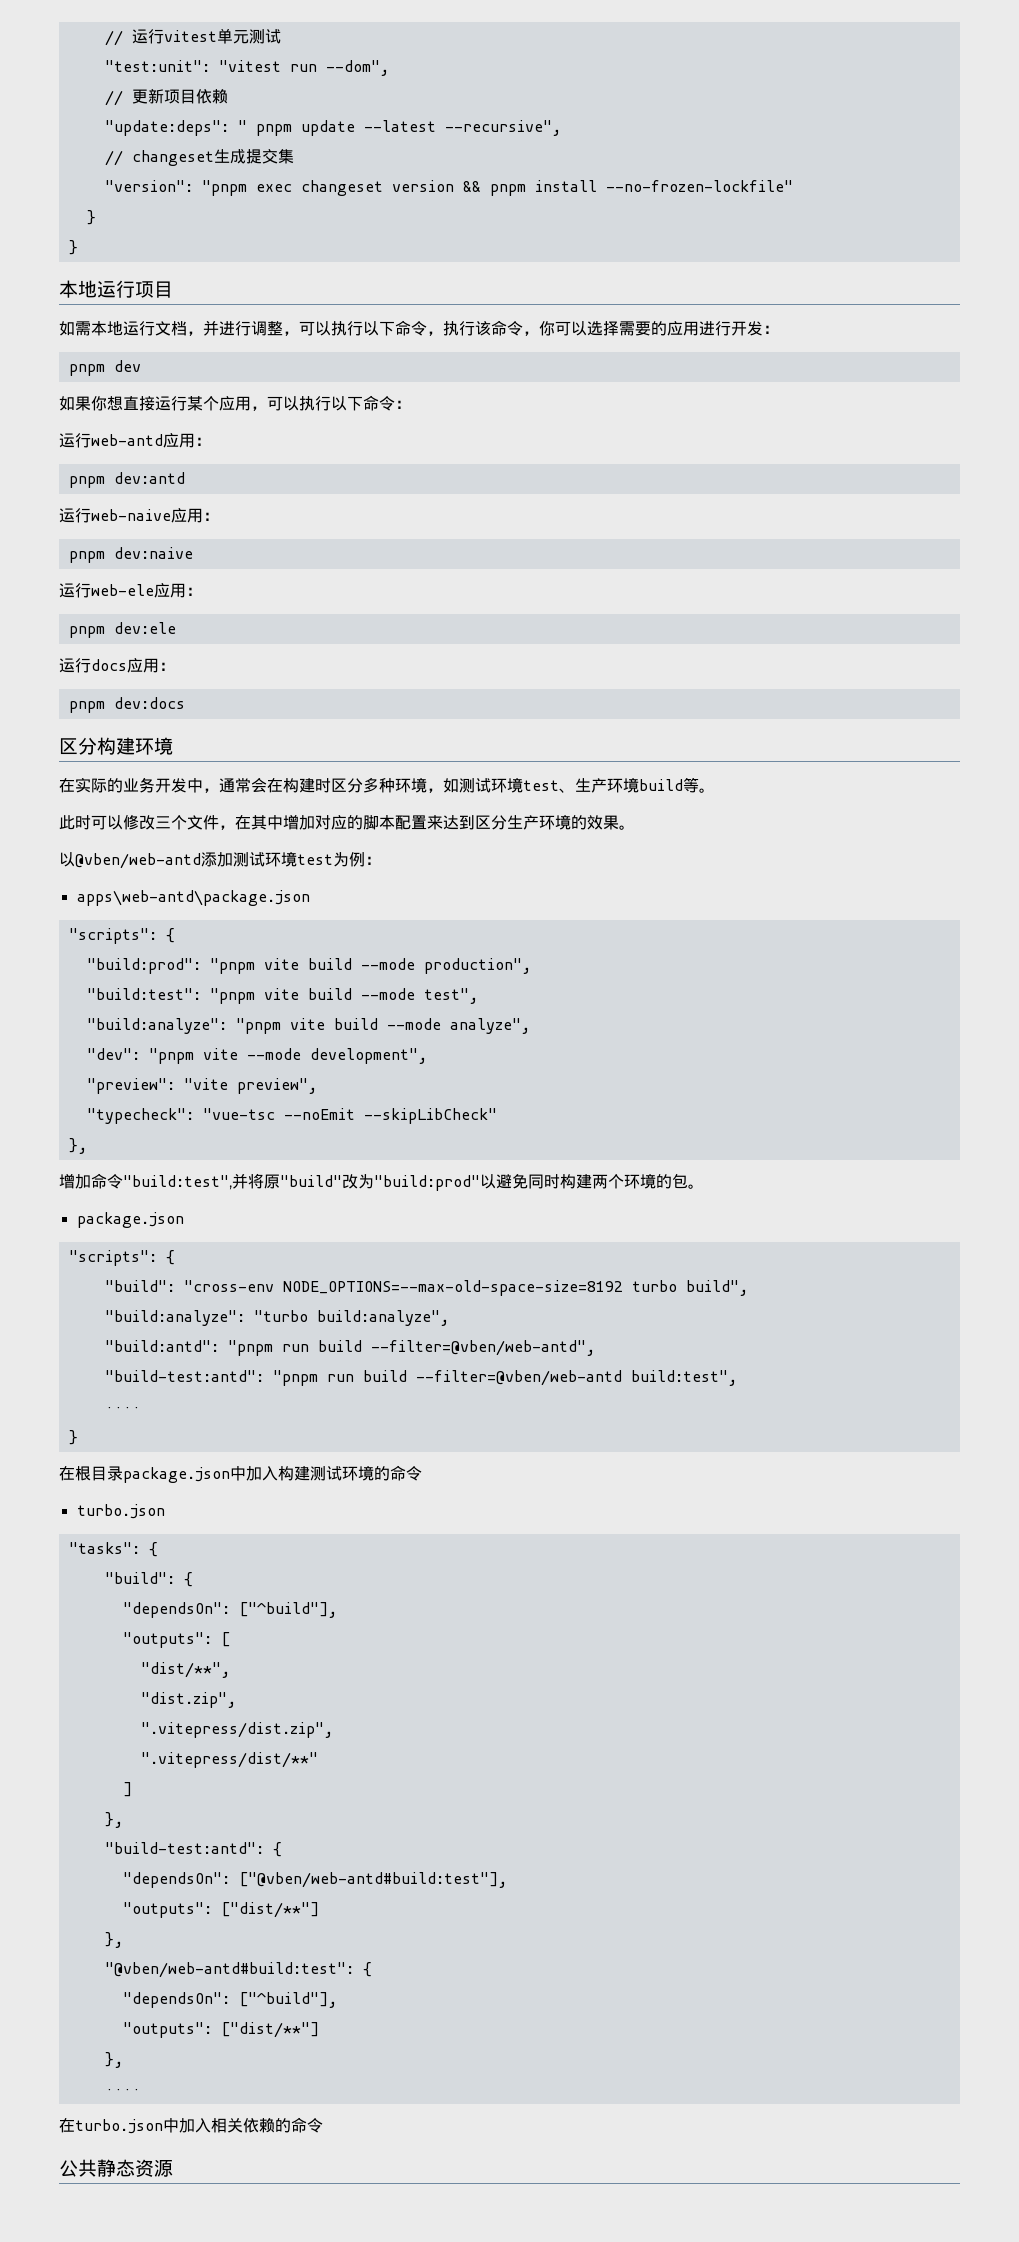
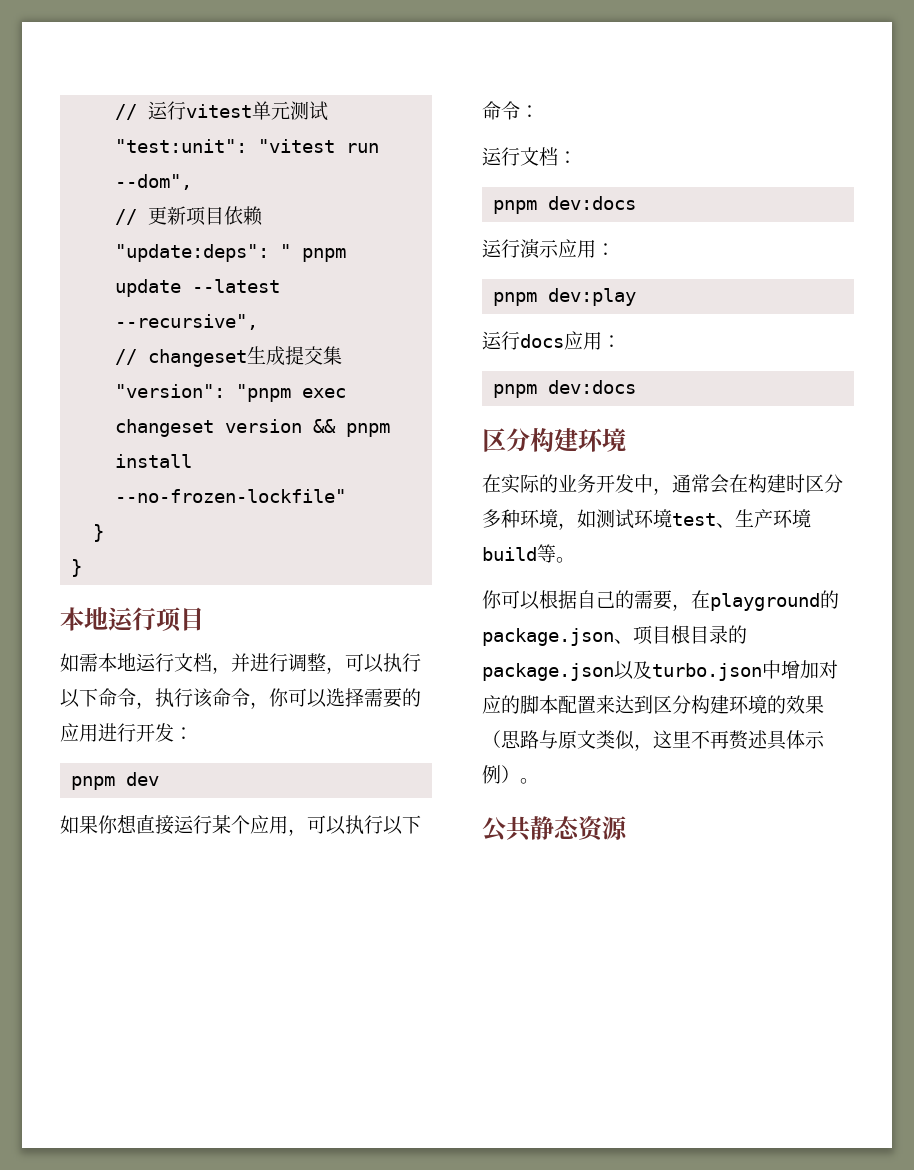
- 运行web-antd应用：
- pnpm dev:antd
- 运行web-naive应用：
- pnpm dev:naive
- 运行web-ele应用：
- pnpm dev:ele
+ 运行文档：
+ pnpm dev:docs
+ 运行演示应用：
+ pnpm dev:play
- 此时可以修改三个文件，在其中增加对应的脚本配置来达到区分生产环境的效果。
- 以@vben/web-antd添加测试环境test为例：
- apps\web-antd\package.json
- "scripts": {
- "build:prod": "pnpm vite build --mode production",
- "build:test": "pnpm vite build --mode test",
- "build:analyze": "pnpm vite build --mode analyze",
- "dev": "pnpm vite --mode development",
- "preview": "vite preview",
- "typecheck": "vue-tsc --noEmit --skipLibCheck"
- },
- 增加命令"build:test",并将原"build"改为"build:prod"以避免同时构建两个环境的包。
- package.json
- "scripts": {
- "build": "cross-env NODE_OPTIONS=--max-old-space-size=8192 turbo build",
- "build:analyze": "turbo build:analyze",
- "build:antd": "pnpm run build --filter=@vben/web-antd",
- "build-test:antd": "pnpm run build --filter=@vben/web-antd build:test",
- ····
- }
- 在根目录package.json中加入构建测试环境的命令
- turbo.json
- "tasks": {
- "build": {
- "dependsOn": ["^build"],
- "outputs": [
- "dist/**",
- "dist.zip",
- ".vitepress/dist.zip",
- ".vitepress/dist/**"
- ]
- },
- "build-test:antd": {
- "dependsOn": ["@vben/web-antd#build:test"],
- "outputs": ["dist/**"]
- },
- "@vben/web-antd#build:test": {
- "dependsOn": ["^build"],
- "outputs": ["dist/**"]
- },
- ····
- 在turbo.json中加入相关依赖的命令
+ 你可以根据自己的需要，在playground的package.json、项目根目录的package.json以及turbo.json中增加对应的脚本配置来达到区分构建环境的效果（思路与原文类似，这里不再赘述具体示例）。

